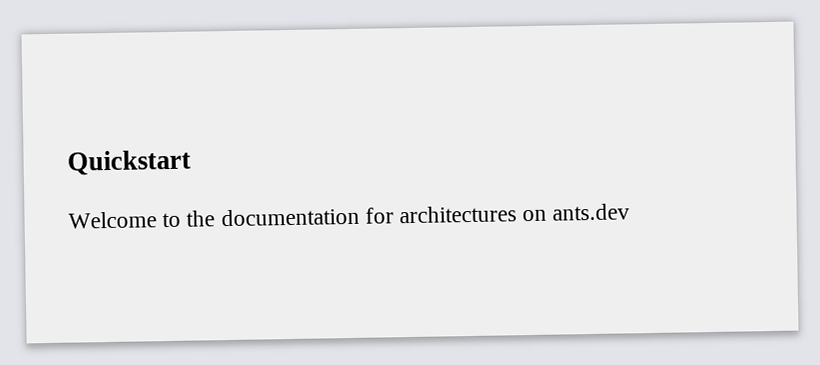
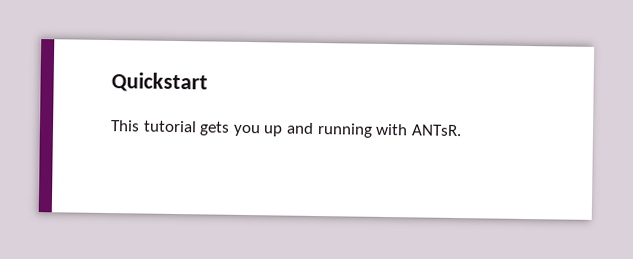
- Welcome to the documentation for architectures on ants.dev
+ This tutorial gets you up and running with ANTsR.

